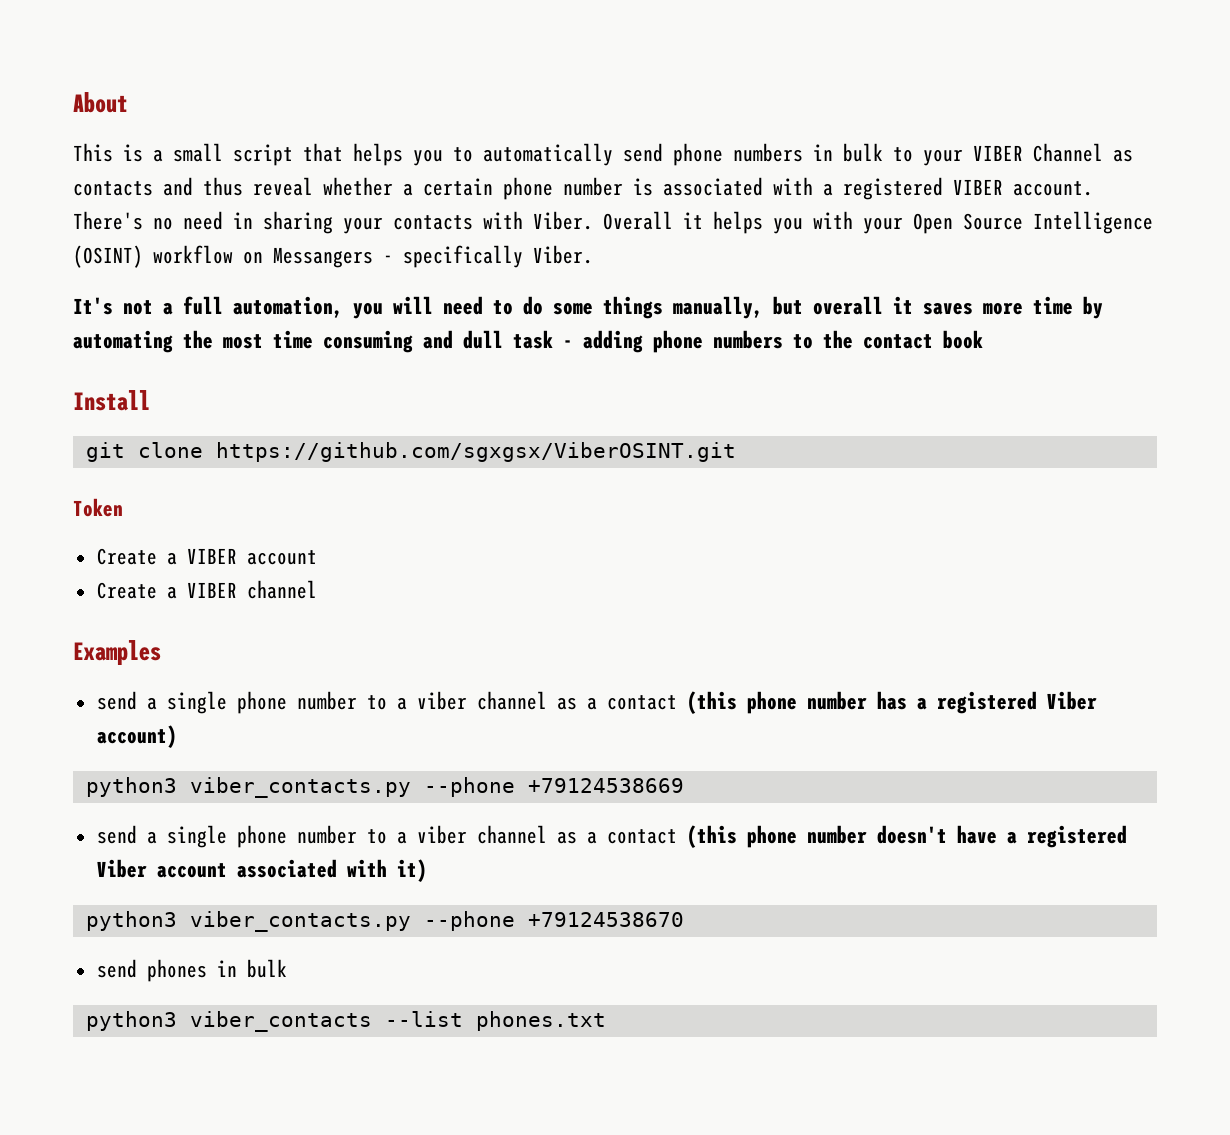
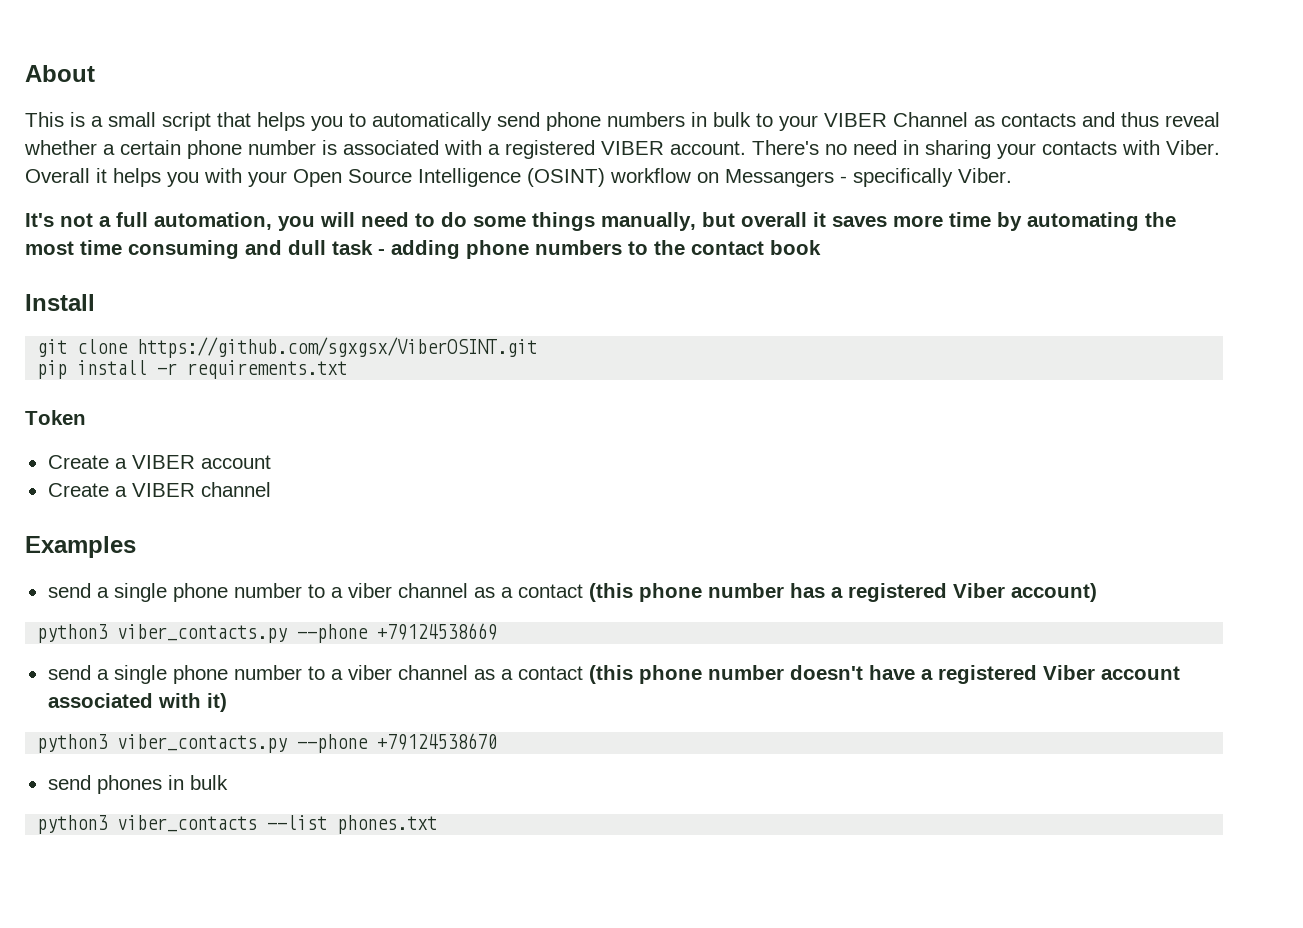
+ pip install -r requirements.txt

